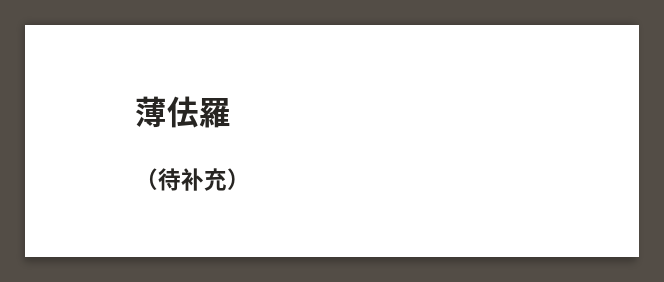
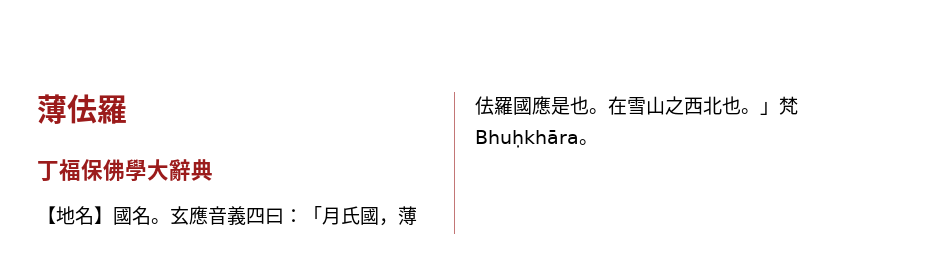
- （待补充）
+ 丁福保佛學大辭典
+ 【地名】國名。玄應音義四曰：「月氏國，薄佉羅國應是也。在雪山之西北也。」梵Bhuḥkhāra。

